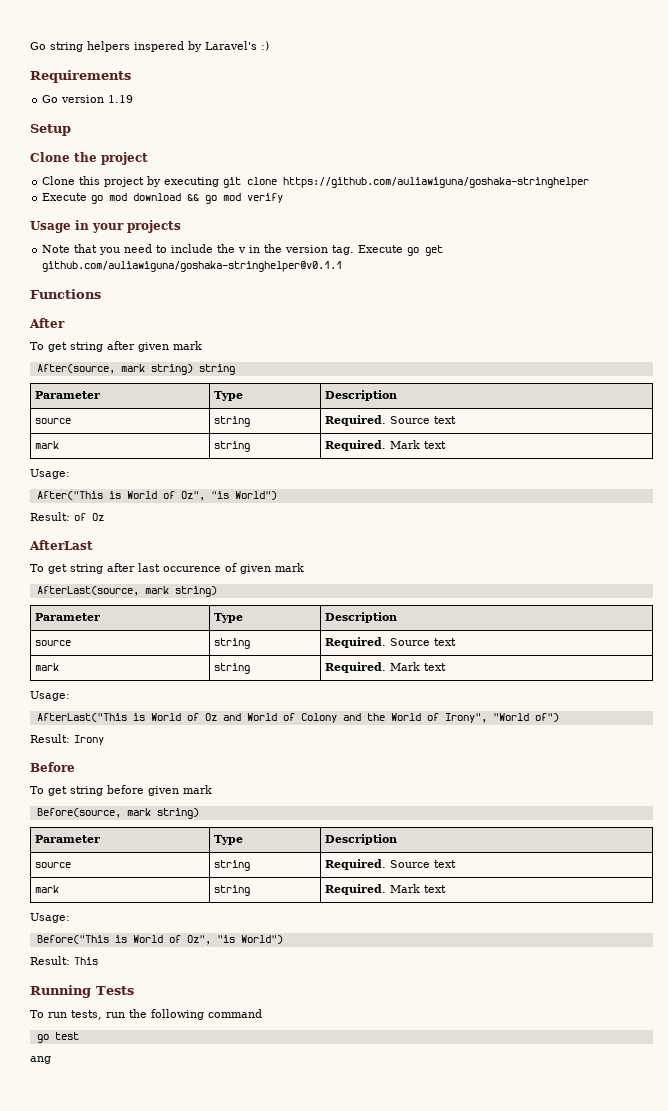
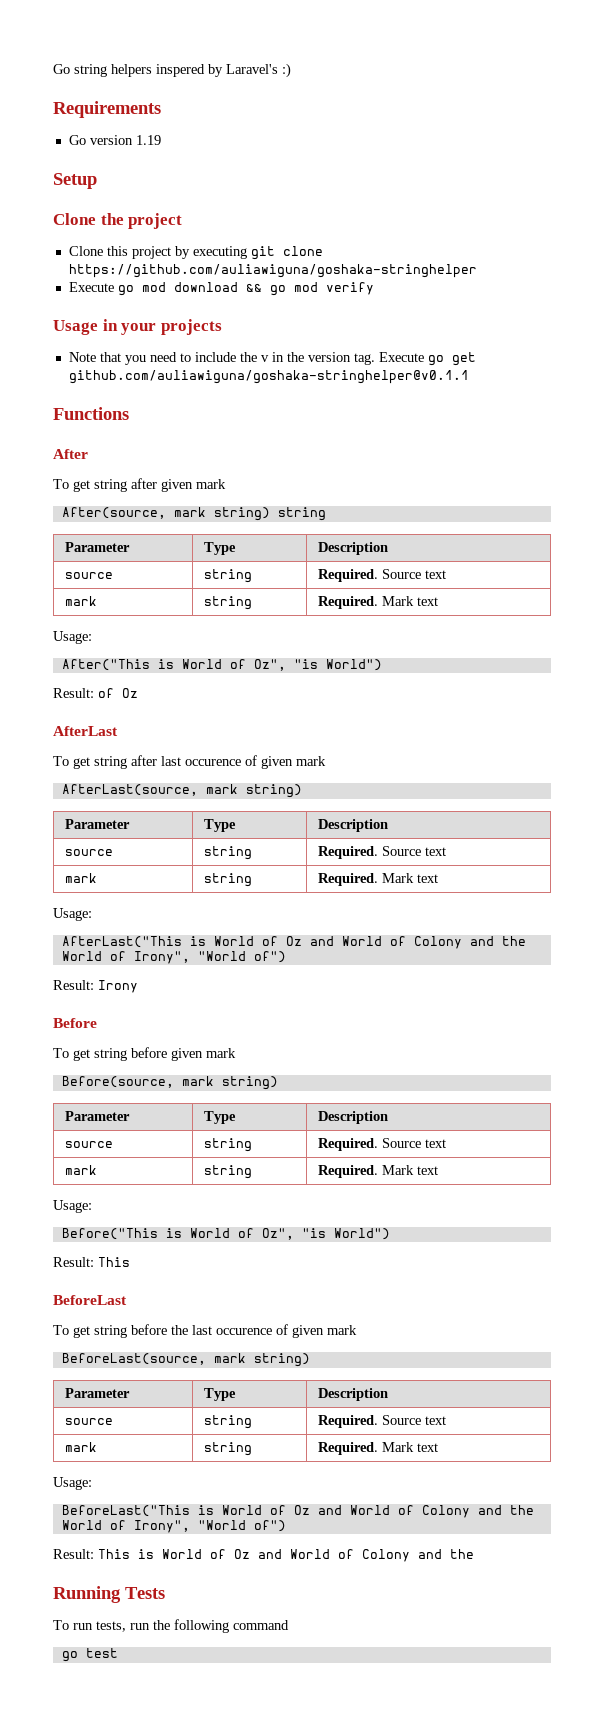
+ BeforeLast
+ To get string before the last occurence of given mark
+ BeforeLast(source, mark string)
+ Parameter | Type | Description
+ source | string | Required. Source text
+ mark | string | Required. Mark text
+ Usage:
+ BeforeLast("This is World of Oz and World of Colony and the World of Irony", "World of")
+ Result: This is World of Oz and World of Colony and the
- ang

